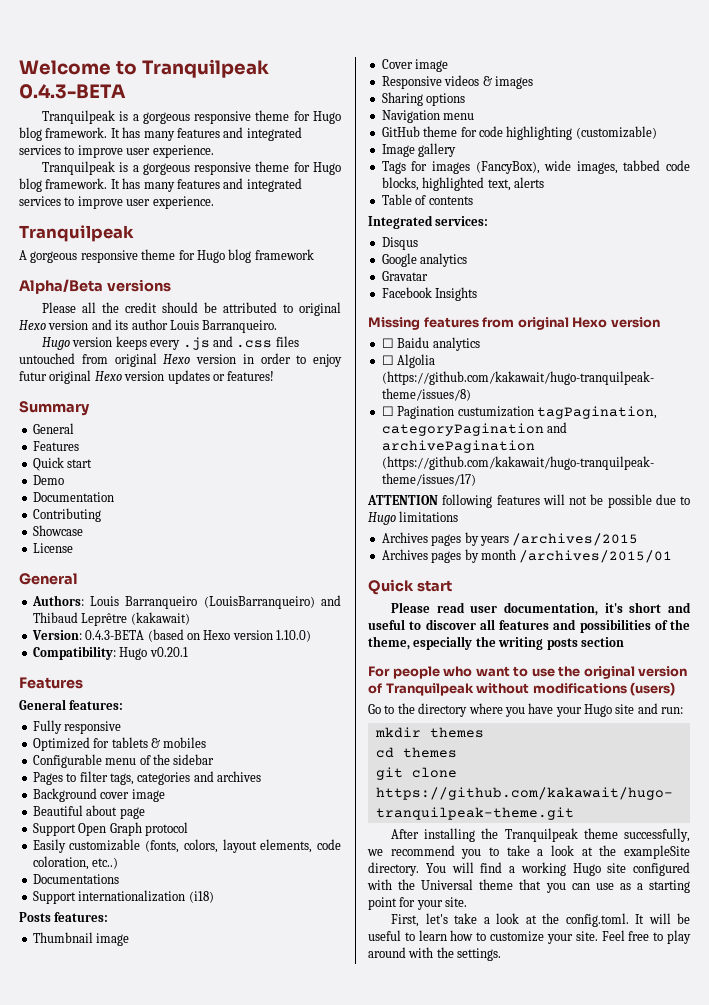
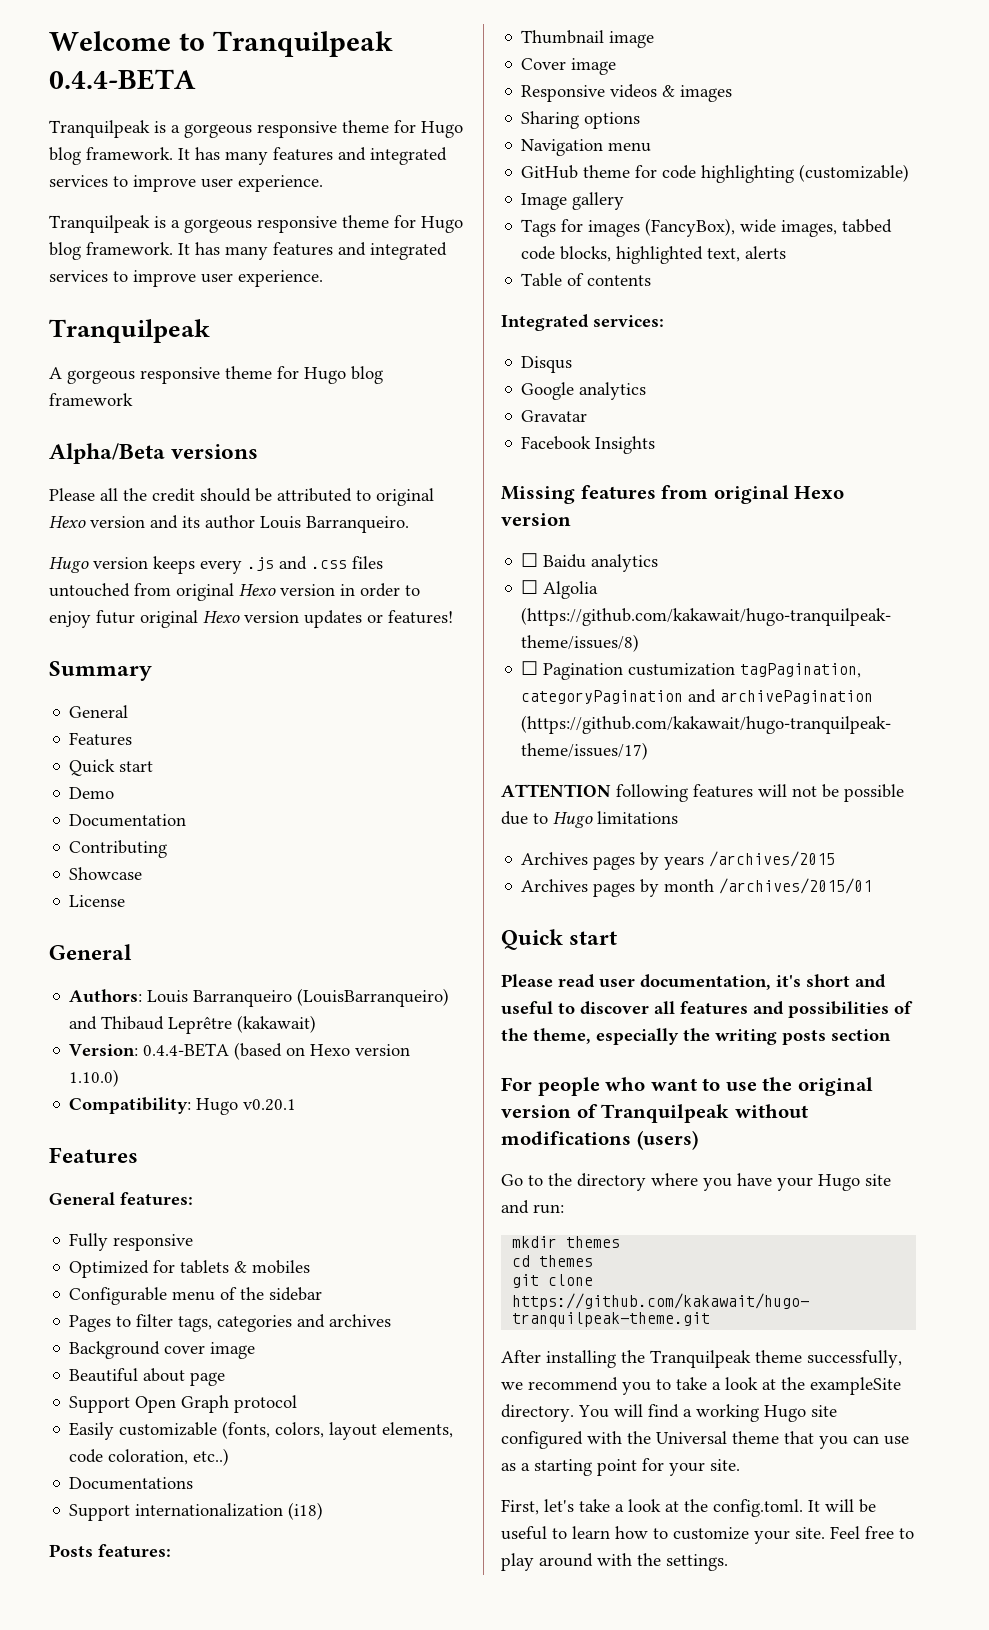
- Welcome to Tranquilpeak 0.4.3-BETA
+ Welcome to Tranquilpeak 0.4.4-BETA
- Version: 0.4.3-BETA (based on Hexo version 1.10.0)
+ Version: 0.4.4-BETA (based on Hexo version 1.10.0)

